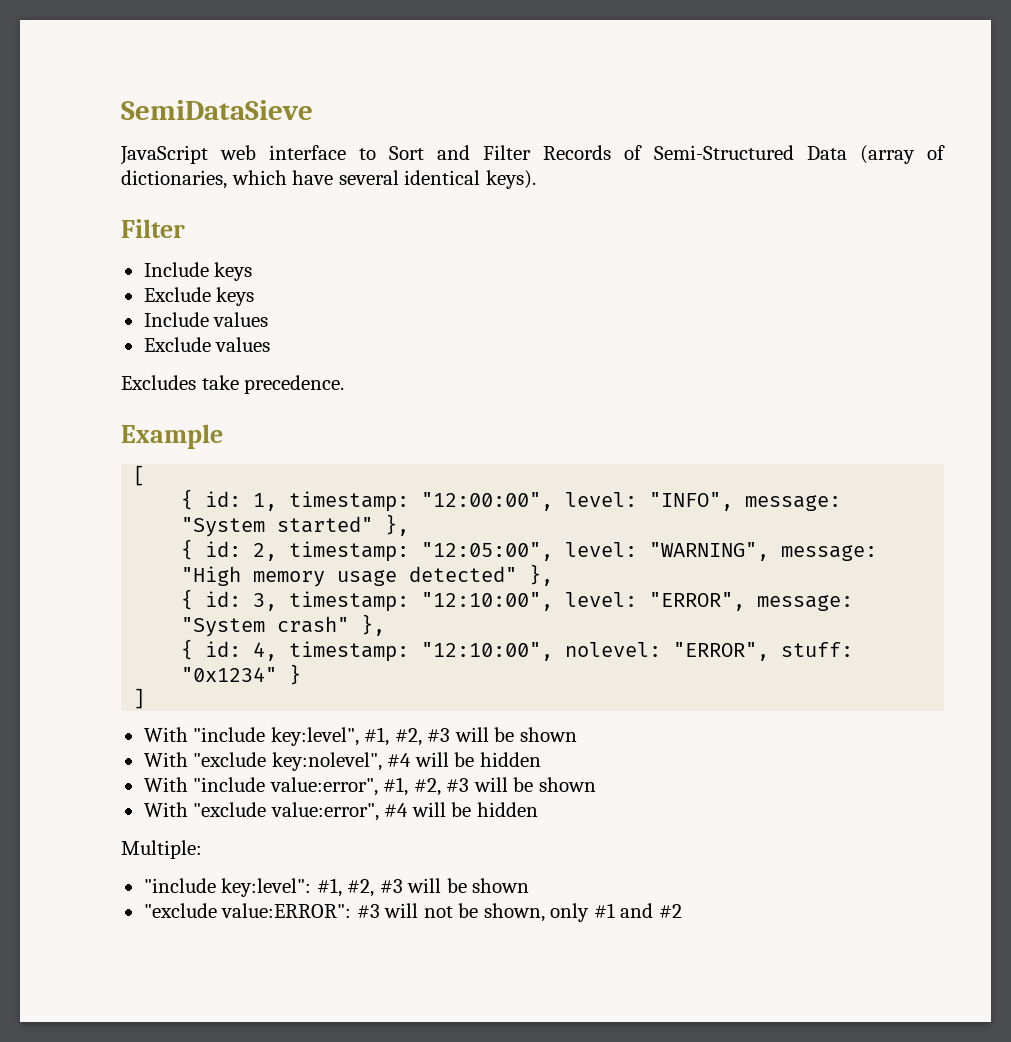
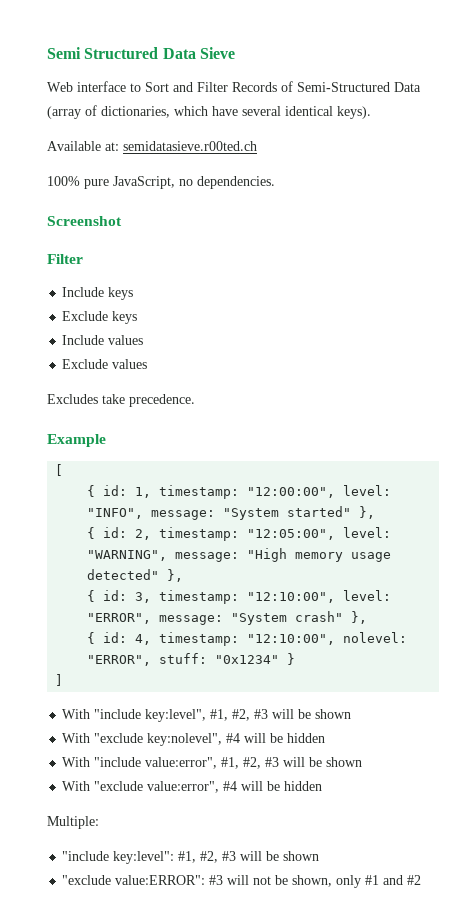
- SemiDataSieve
- JavaScript web interface to Sort and Filter Records of Semi-Structured Data (array of dictionaries, which have several identical keys).
+ Semi Structured Data Sieve
+ Web interface to Sort and Filter Records of Semi-Structured Data (array of dictionaries, which have several identical keys).
+ Available at: semidatasieve.r00ted.ch
+ 100% pure JavaScript, no dependencies.
+ Screenshot

